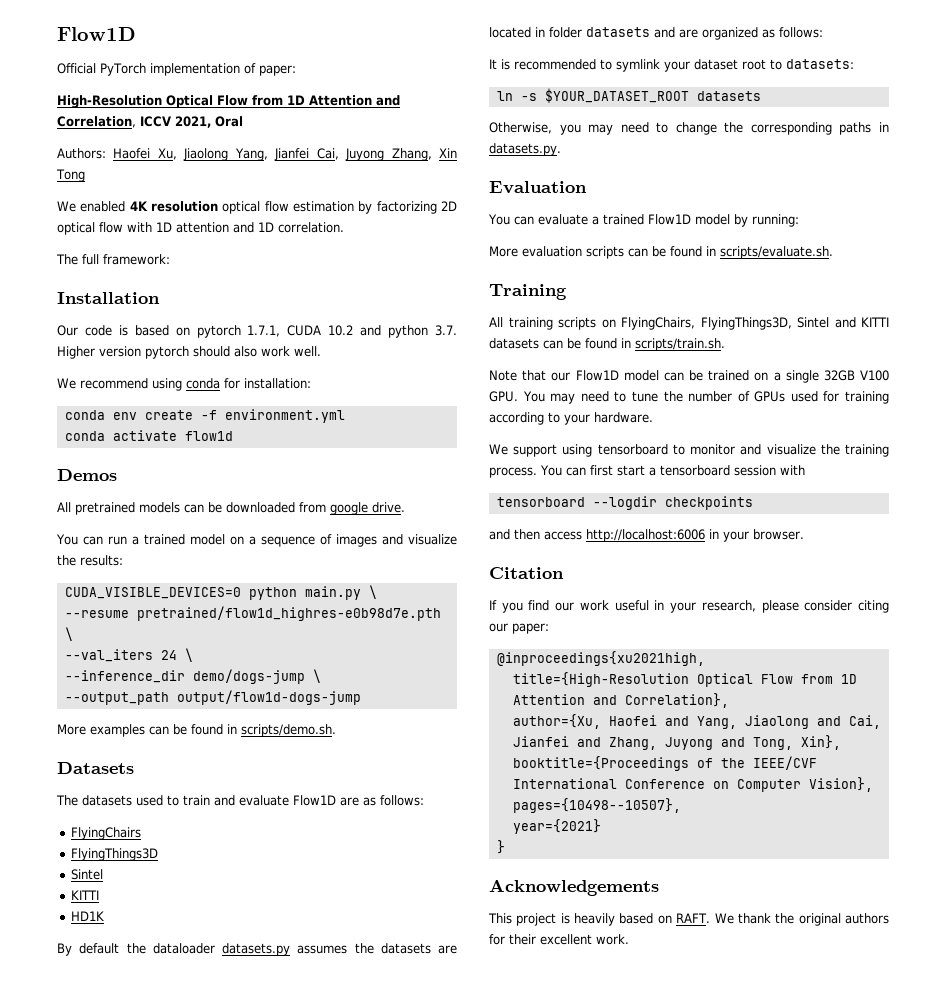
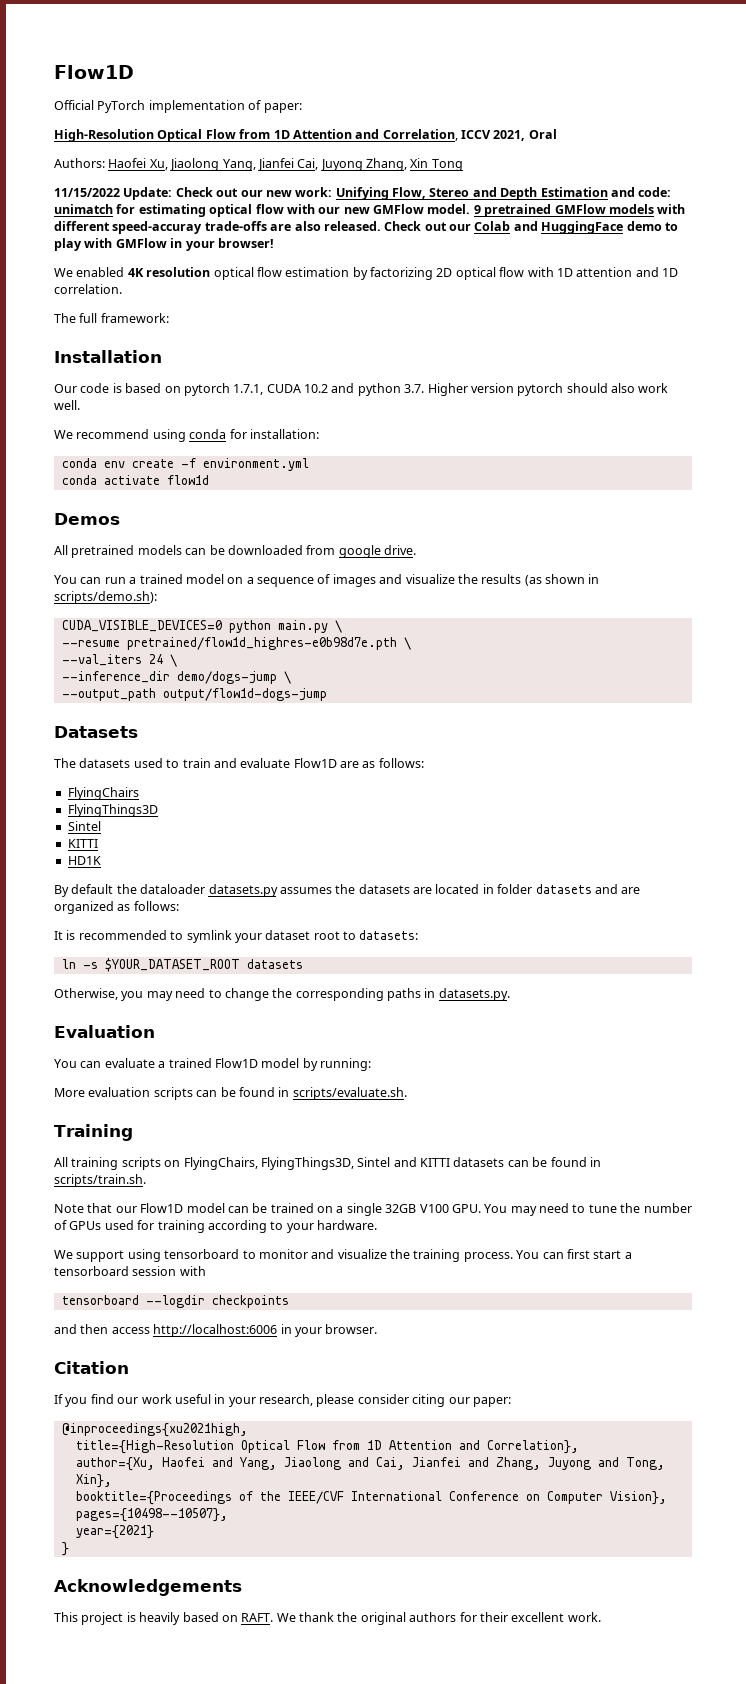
+ 11/15/2022 Update: Check out our new work: Unifying Flow, Stereo and Depth Estimation and code: unimatch for estimating optical flow with our new GMFlow model. 9 pretrained GMFlow models with different speed-accuray trade-offs are also released. Check out our Colab and HuggingFace demo to play with GMFlow in your browser!
- You can run a trained model on a sequence of images and visualize the results:
+ You can run a trained model on a sequence of images and visualize the results (as shown in scripts/demo.sh):
- More examples can be found in scripts/demo.sh.

